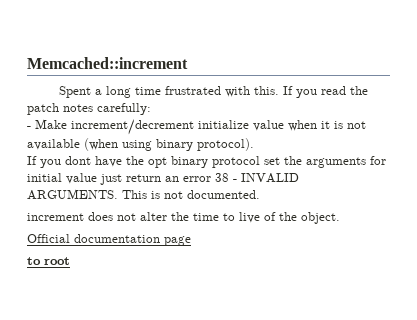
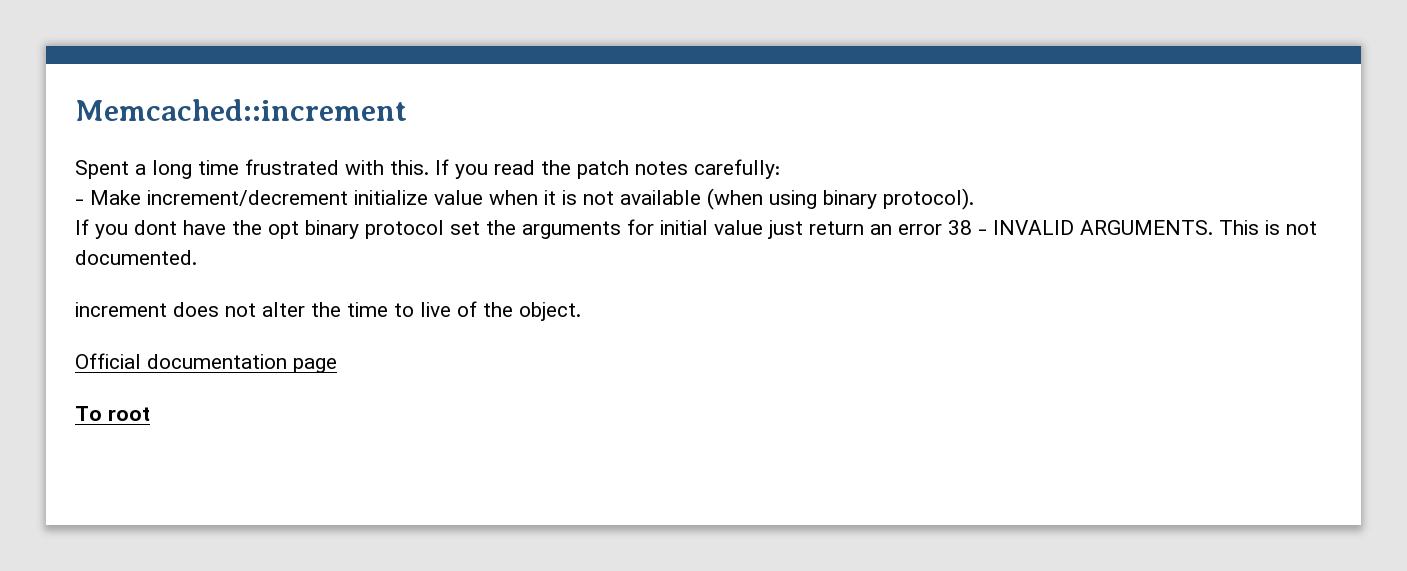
- to root
+ To root

